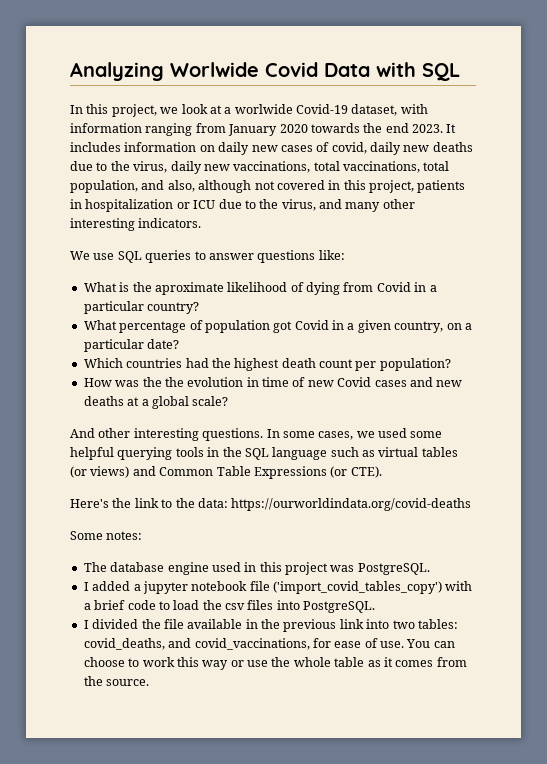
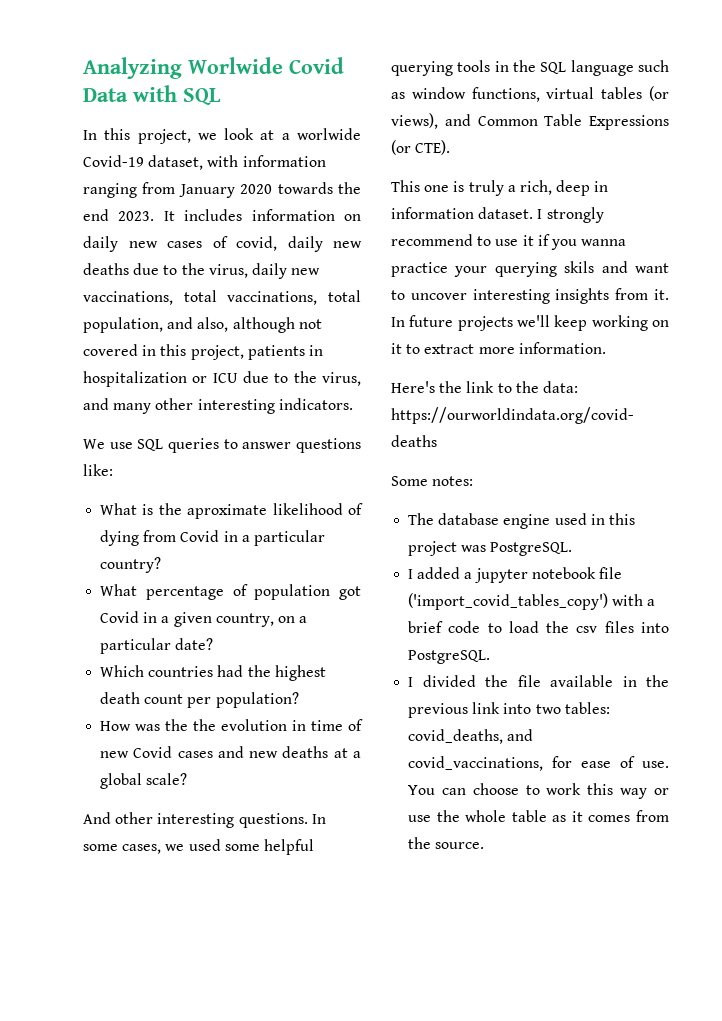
- In some cases, we used some helpful querying tools in the SQL language such as virtual tables (or views) and Common Table Expressions (or CTE).
+ In some cases, we used some helpful querying tools in the SQL language such as window functions, virtual tables (or views), and Common Table Expressions (or CTE).
+ This one is truly a rich, deep in information dataset. I strongly recommend to use it if you wanna practice your querying skils and want to uncover interesting insights from it. In future projects we'll keep working on it to extract more information.

